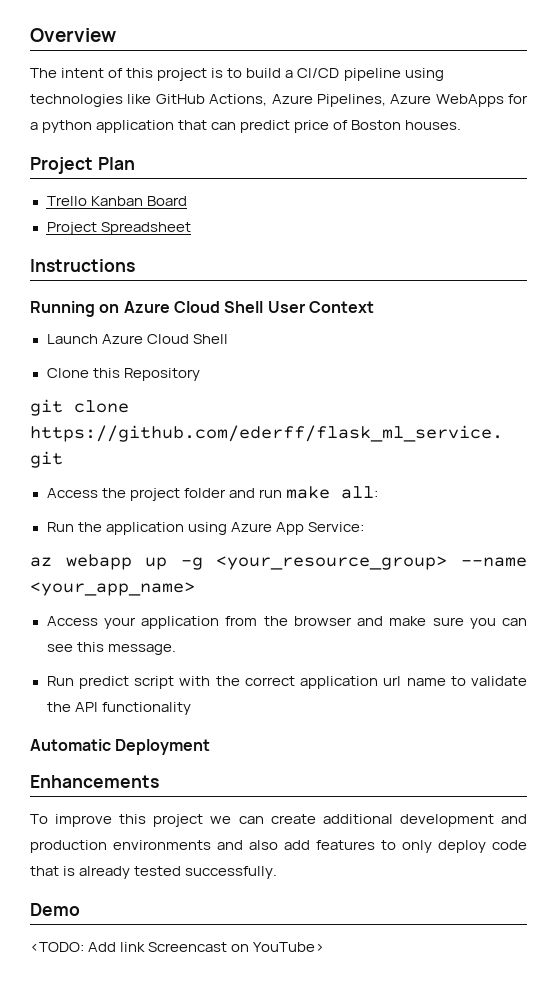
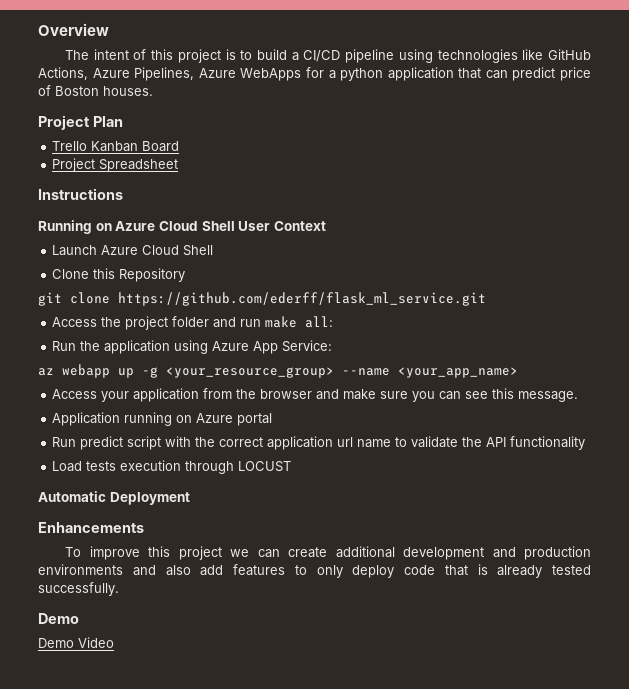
+ Application running on Azure portal
+ Load tests execution through LOCUST
- <TODO: Add link Screencast on YouTube>
+ Demo Video

